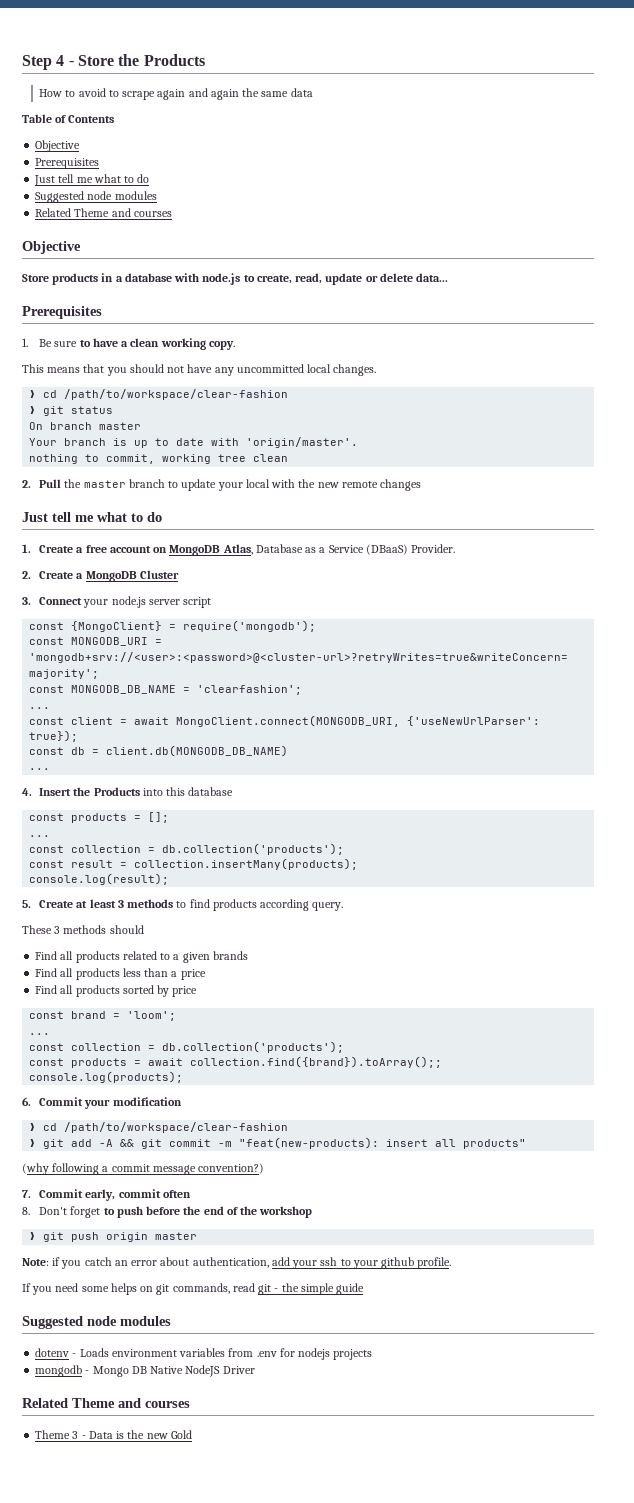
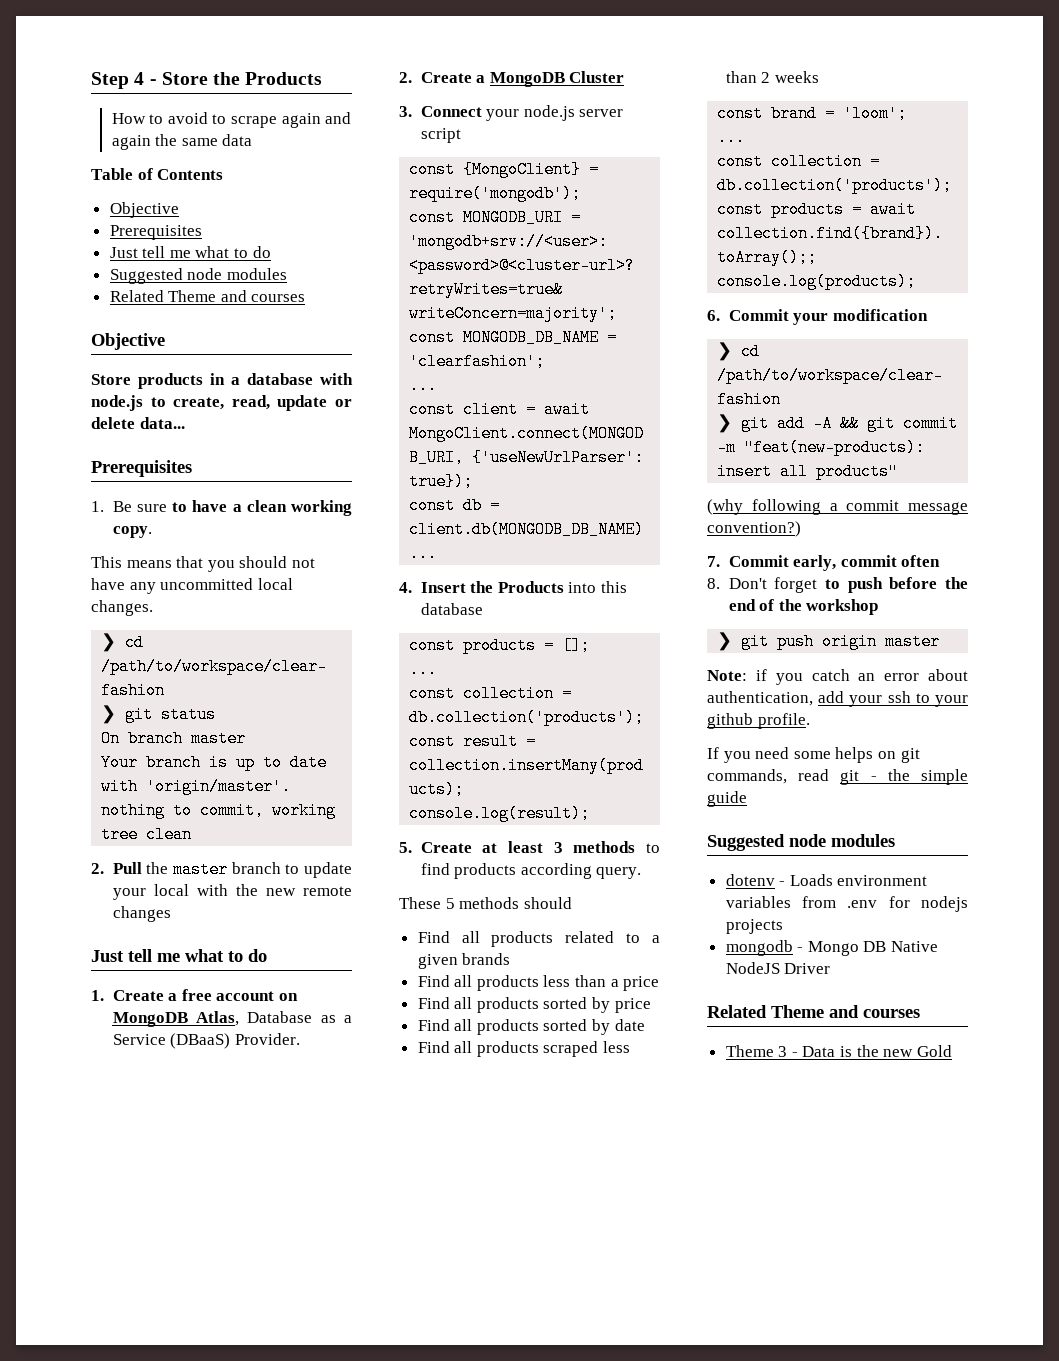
- These 3 methods should
+ These 5 methods should
+ Find all products sorted by date
+ Find all products scraped less than 2 weeks

